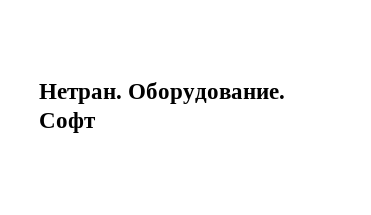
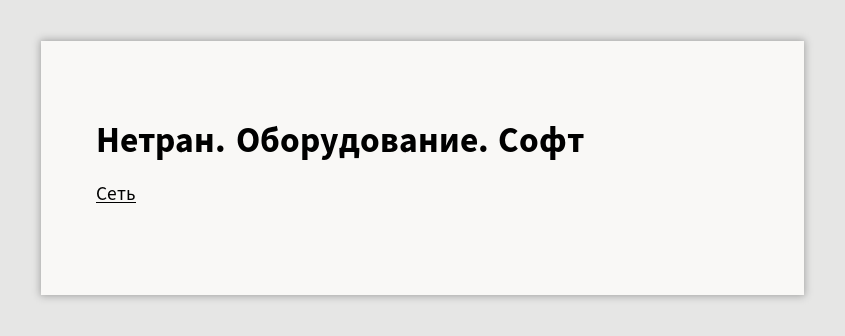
+ Сеть

